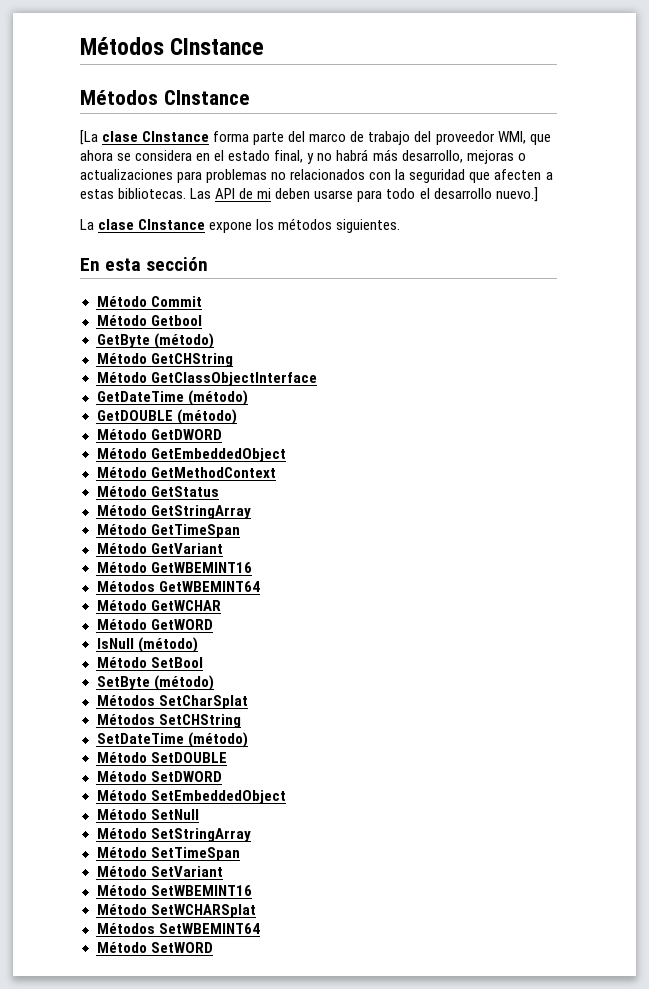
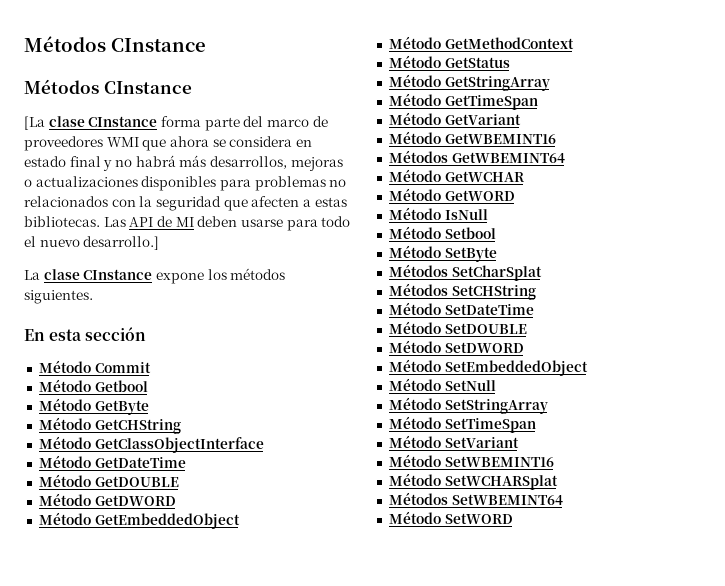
- [La clase CInstance forma parte del marco de trabajo del proveedor WMI, que ahora se considera en el estado final, y no habrá más desarrollo, mejoras o actualizaciones para problemas no relacionados con la seguridad que afecten a estas bibliotecas.
+ [La clase CInstance forma parte del marco de proveedores WMI que ahora se considera en estado final y no habrá más desarrollos, mejoras o actualizaciones disponibles para problemas no relacionados con la seguridad que afecten a estas bibliotecas.
- Las API de mi deben usarse para todo el desarrollo nuevo.]
+ Las API de MI deben usarse para todo el nuevo desarrollo.]
- GetByte (método)
+ Método GetByte
- GetDateTime (método)
- GetDOUBLE (método)
+ Método GetDateTime
+ Método GetDOUBLE
- IsNull (método)
- Método SetBool
- SetByte (método)
+ Método IsNull
+ Método Setbool
+ Método SetByte
- SetDateTime (método)
+ Método SetDateTime

